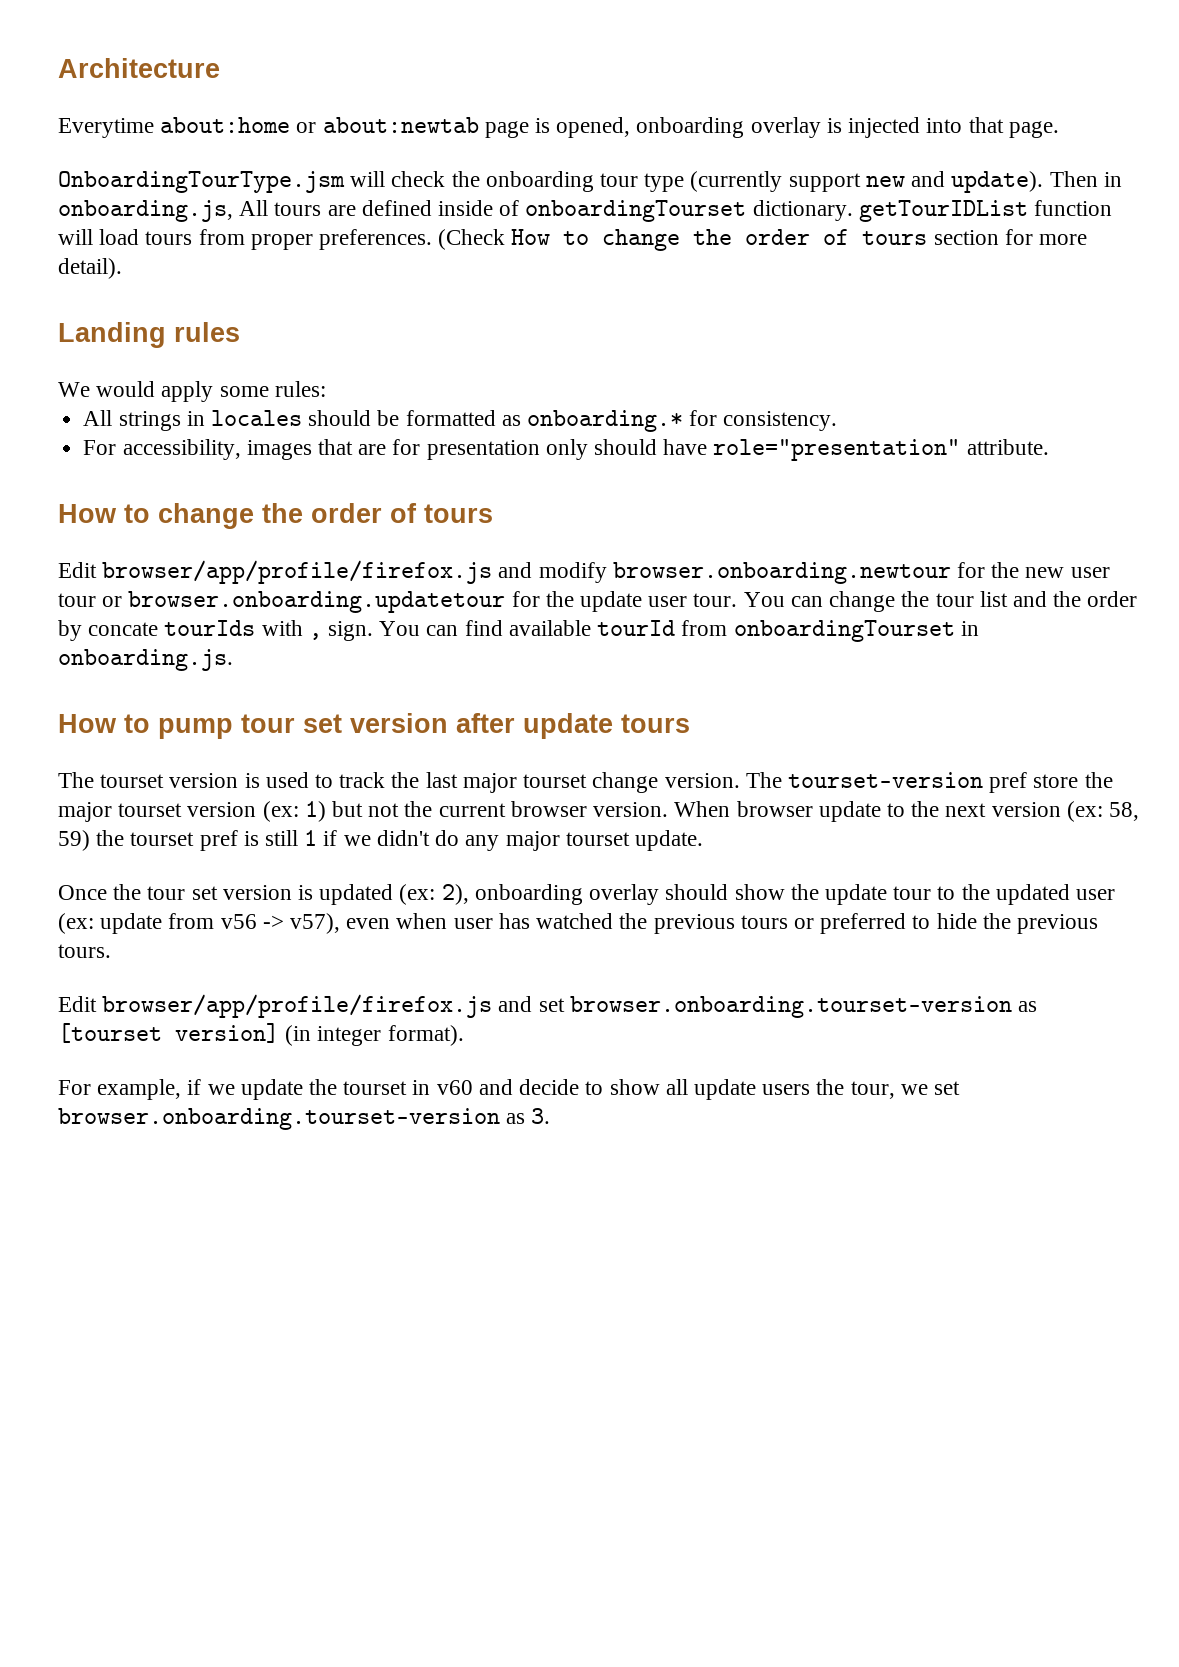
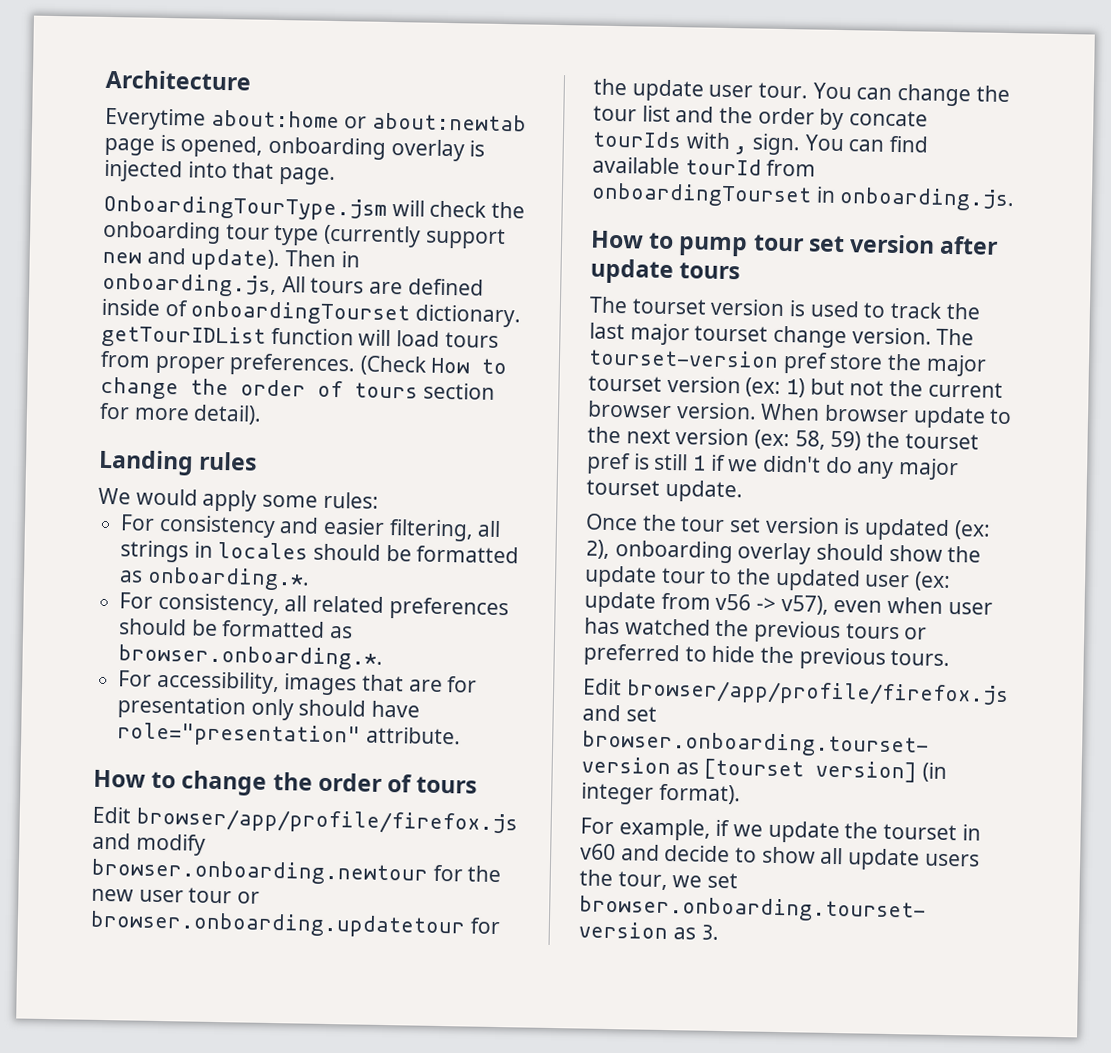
- All strings in locales should be formatted as onboarding.* for consistency.
+ For consistency and easier filtering, all strings in locales should be formatted as onboarding.*.
+ For consistency, all related preferences should be formatted as browser.onboarding.*.

